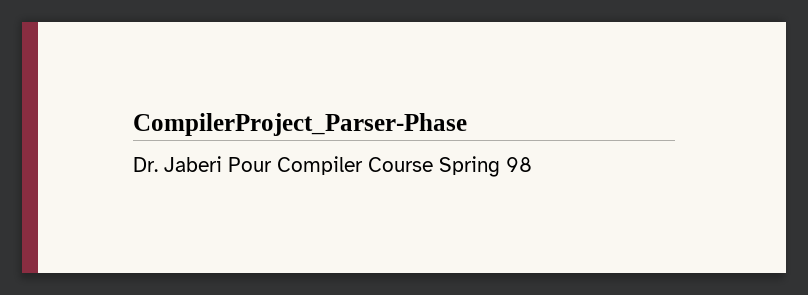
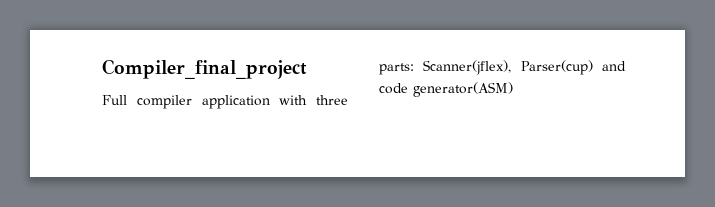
- CompilerProject_Parser-Phase
- Dr. Jaberi Pour Compiler Course Spring 98
+ Compiler_final_project
+ Full compiler application with three parts: Scanner(jflex), Parser(cup) and code generator(ASM)

